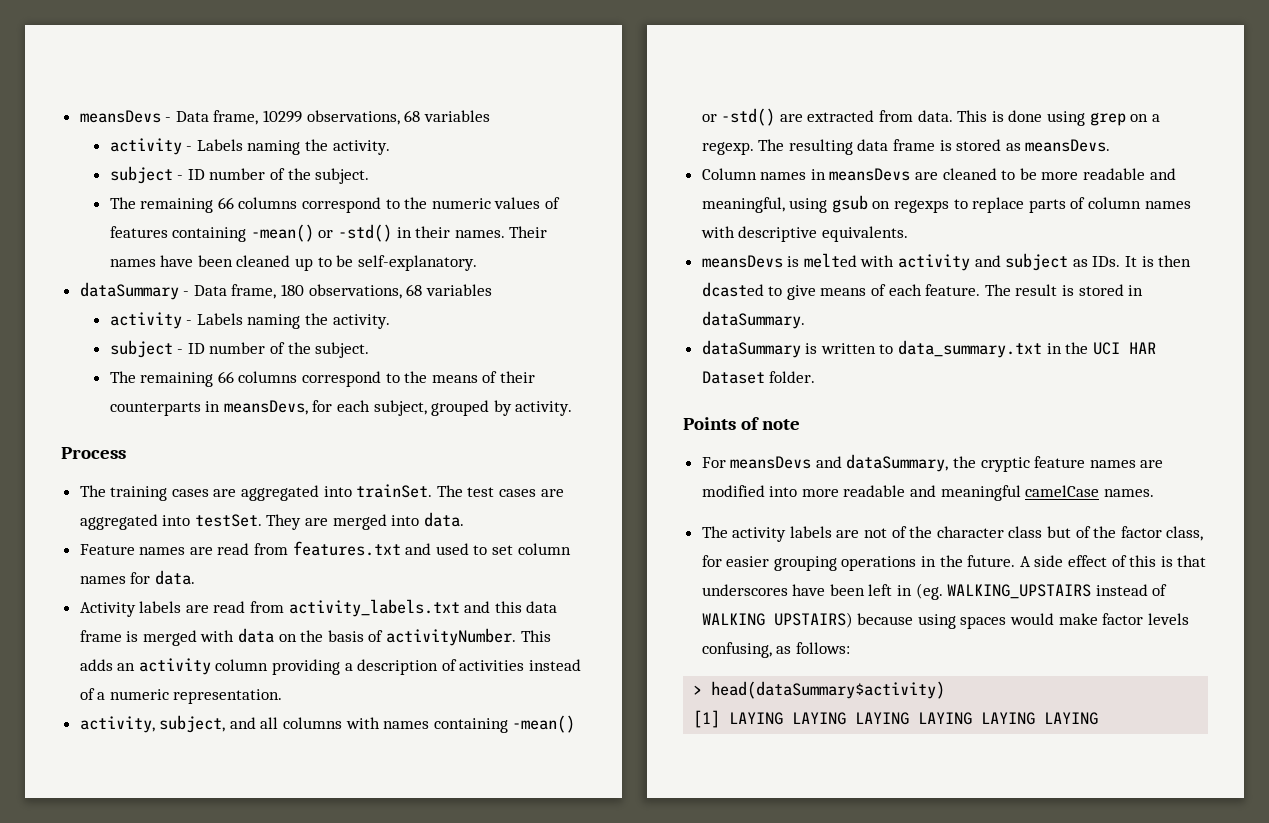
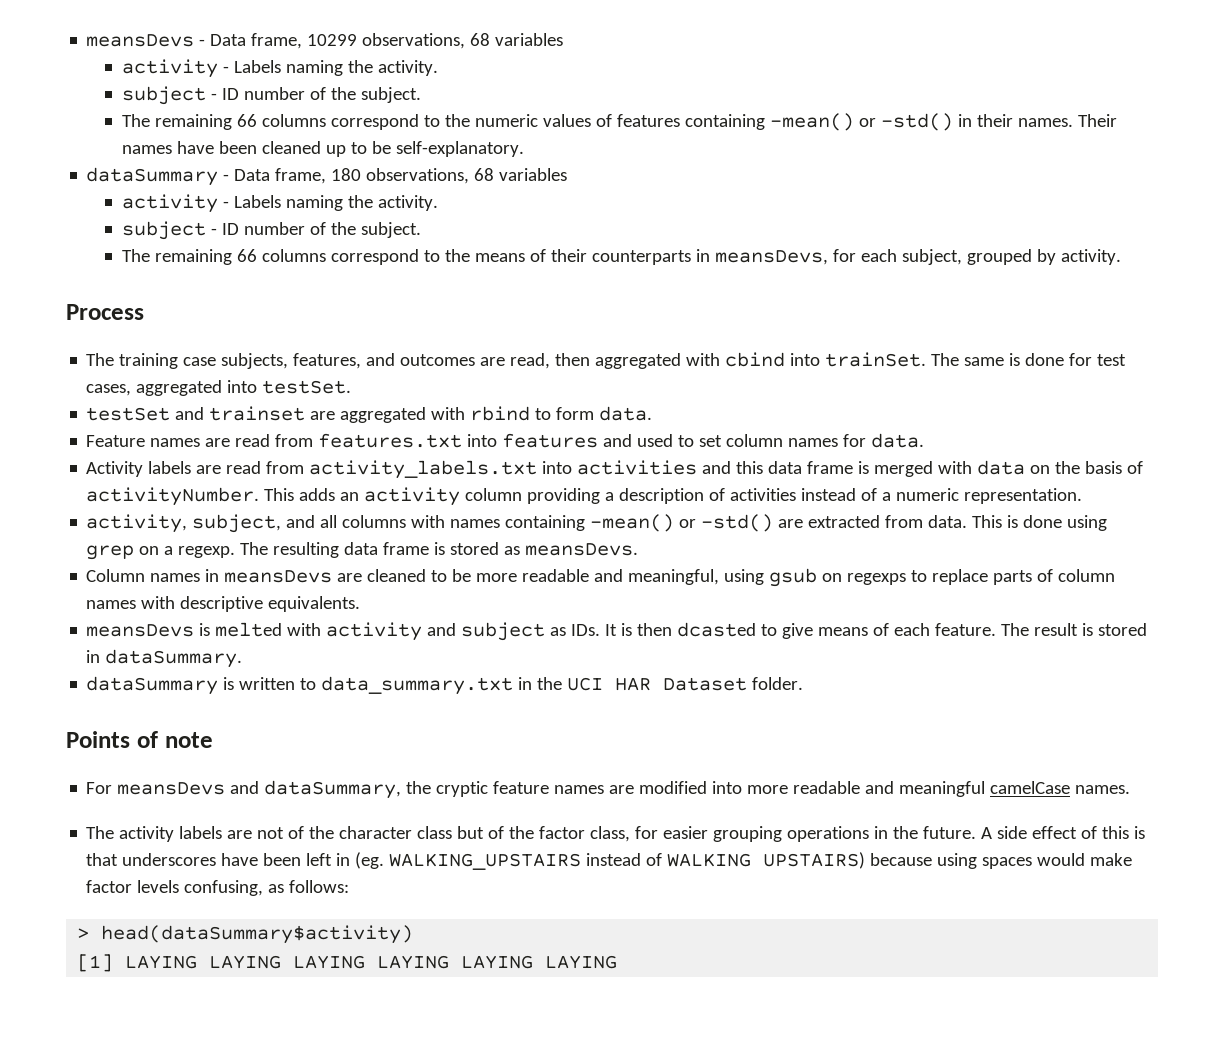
- The training cases are aggregated into trainSet. The test cases are aggregated into testSet. They are merged into data.
+ The training case subjects, features, and outcomes are read, then aggregated with cbind into trainSet. The same is done for test cases, aggregated into testSet.
+ testSet and trainset are aggregated with rbind to form data.
- Feature names are read from features.txt and used to set column names for data.
+ Feature names are read from features.txt into features and used to set column names for data.
- Activity labels are read from activity_labels.txt and this data frame is merged with data on the basis of activityNumber.
+ Activity labels are read from activity_labels.txt into activities and this data frame is merged with data on the basis of activityNumber.

